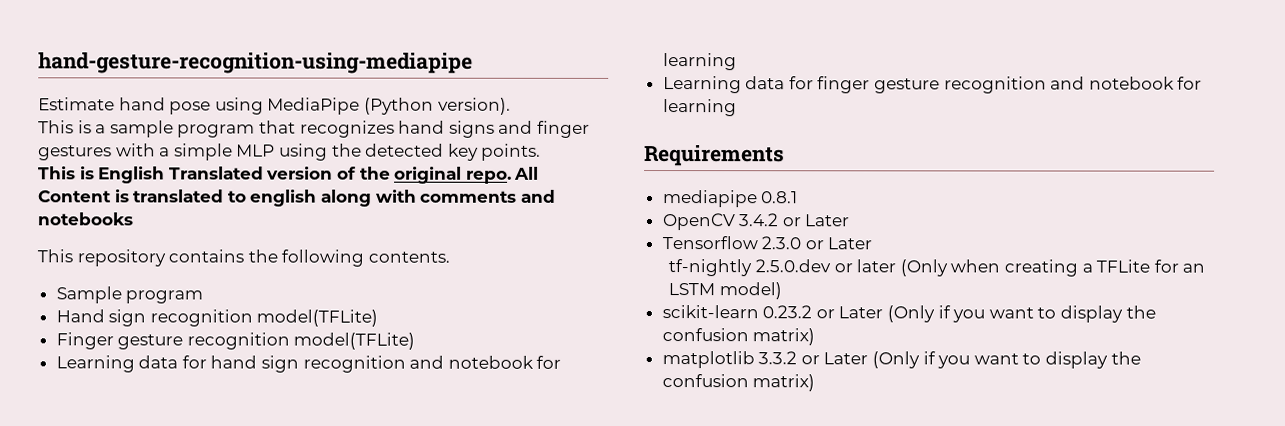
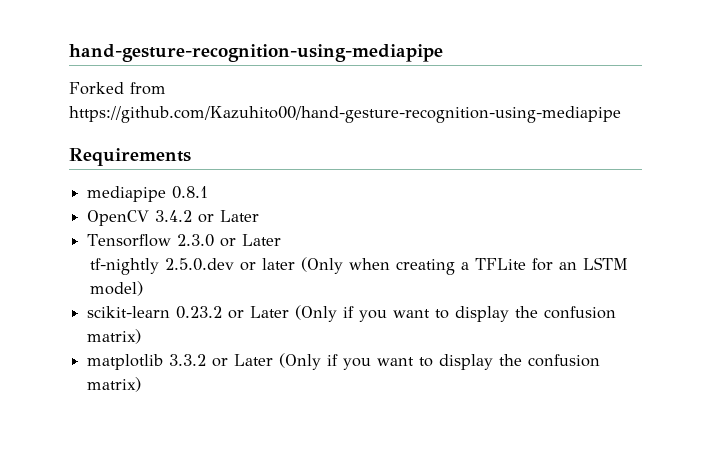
- Estimate hand pose using MediaPipe (Python version).
- This is a sample program that recognizes hand signs and finger gestures with a simple MLP using the detected key points.
- This is English Translated version of the original repo. All Content is translated to english along with comments and notebooks
- This repository contains the following contents.
- Sample program
- Hand sign recognition model(TFLite)
- Finger gesture recognition model(TFLite)
- Learning data for hand sign recognition and notebook for learning
- Learning data for finger gesture recognition and notebook for learning
+ Forked from https://github.com/Kazuhito00/hand-gesture-recognition-using-mediapipe

